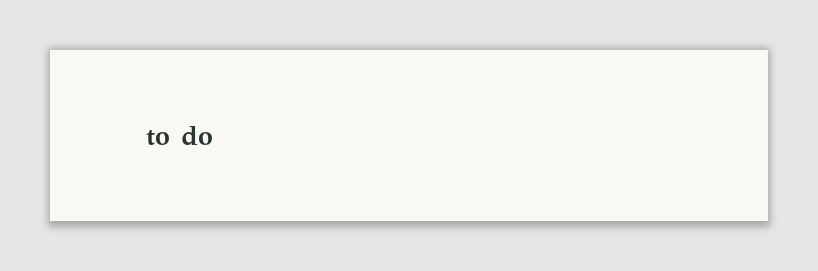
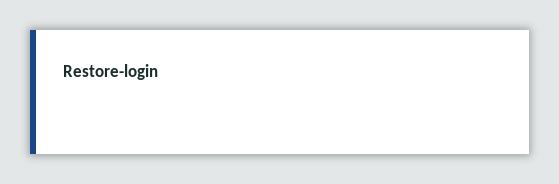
- to do
+ Restore-login

